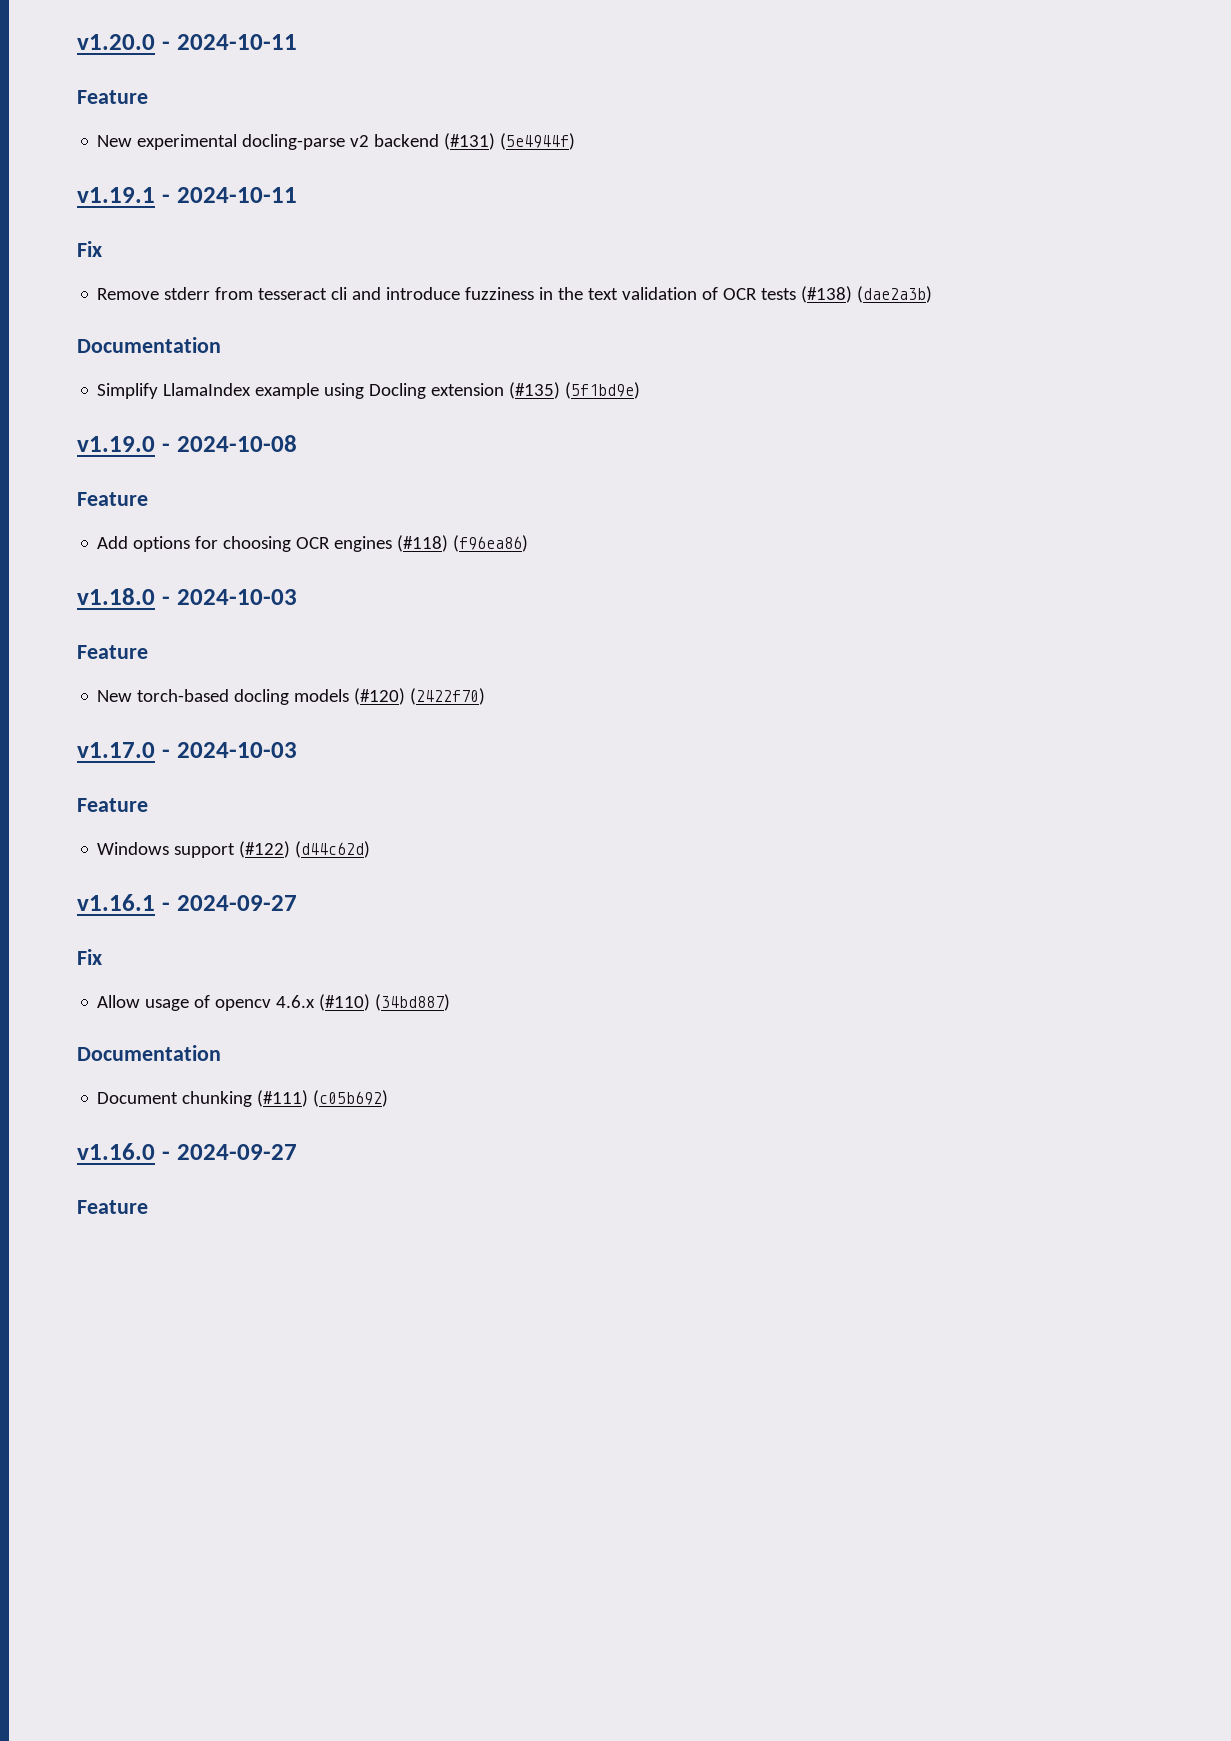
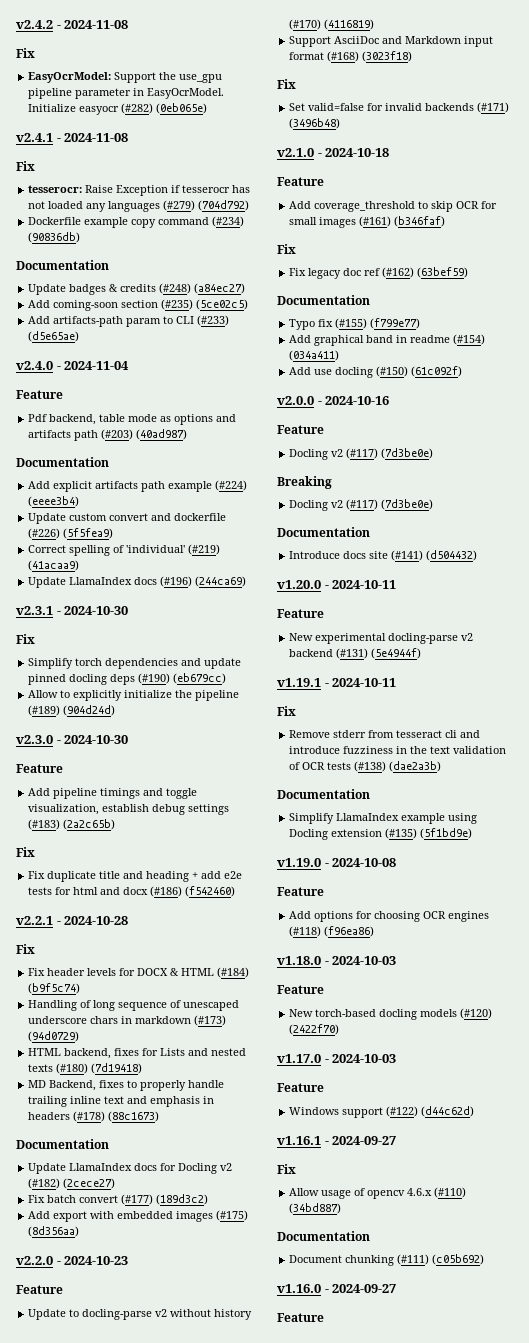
+ v2.4.2 - 2024-11-08
+ Fix
+ EasyOcrModel: Support the use_gpu pipeline parameter in EasyOcrModel. Initialize easyocr (#282) (0eb065e)
+ v2.4.1 - 2024-11-08
+ Fix
+ tesserocr: Raise Exception if tesserocr has not loaded any languages (#279) (704d792)
+ Dockerfile example copy command (#234) (90836db)
+ Documentation
+ Update badges & credits (#248) (a84ec27)
+ Add coming-soon section (#235) (5ce02c5)
+ Add artifacts-path param to CLI (#233) (d5e65ae)
+ v2.4.0 - 2024-11-04
+ Feature
+ Pdf backend, table mode as options and artifacts path (#203) (40ad987)
+ Documentation
+ Add explicit artifacts path example (#224) (eeee3b4)
+ Update custom convert and dockerfile (#226) (5f5fea9)
+ Correct spelling of 'individual' (#219) (41acaa9)
+ Update LlamaIndex docs (#196) (244ca69)
+ v2.3.1 - 2024-10-30
+ Fix
+ Simplify torch dependencies and update pinned docling deps (#190) (eb679cc)
+ Allow to explicitly initialize the pipeline (#189) (904d24d)
+ v2.3.0 - 2024-10-30
+ Feature
+ Add pipeline timings and toggle visualization, establish debug settings (#183) (2a2c65b)
+ Fix
+ Fix duplicate title and heading + add e2e tests for html and docx (#186) (f542460)
+ v2.2.1 - 2024-10-28
+ Fix
+ Fix header levels for DOCX & HTML (#184) (b9f5c74)
+ Handling of long sequence of unescaped underscore chars in markdown (#173) (94d0729)
+ HTML backend, fixes for Lists and nested texts (#180) (7d19418)
+ MD Backend, fixes to properly handle trailing inline text and emphasis in headers (#178) (88c1673)
+ Documentation
+ Update LlamaIndex docs for Docling v2 (#182) (2cece27)
+ Fix batch convert (#177) (189d3c2)
+ Add export with embedded images (#175) (8d356aa)
+ v2.2.0 - 2024-10-23
+ Feature
+ Update to docling-parse v2 without history (#170) (4116819)
+ Support AsciiDoc and Markdown input format (#168) (3023f18)
+ Fix
+ Set valid=false for invalid backends (#171) (3496b48)
+ v2.1.0 - 2024-10-18
+ Feature
+ Add coverage_threshold to skip OCR for small images (#161) (b346faf)
+ Fix
+ Fix legacy doc ref (#162) (63bef59)
+ Documentation
+ Typo fix (#155) (f799e77)
+ Add graphical band in readme (#154) (034a411)
+ Add use docling (#150) (61c092f)
+ v2.0.0 - 2024-10-16
+ Feature
+ Docling v2 (#117) (7d3be0e)
+ Breaking
+ Docling v2 (#117) (7d3be0e)
+ Documentation
+ Introduce docs site (#141) (d504432)

